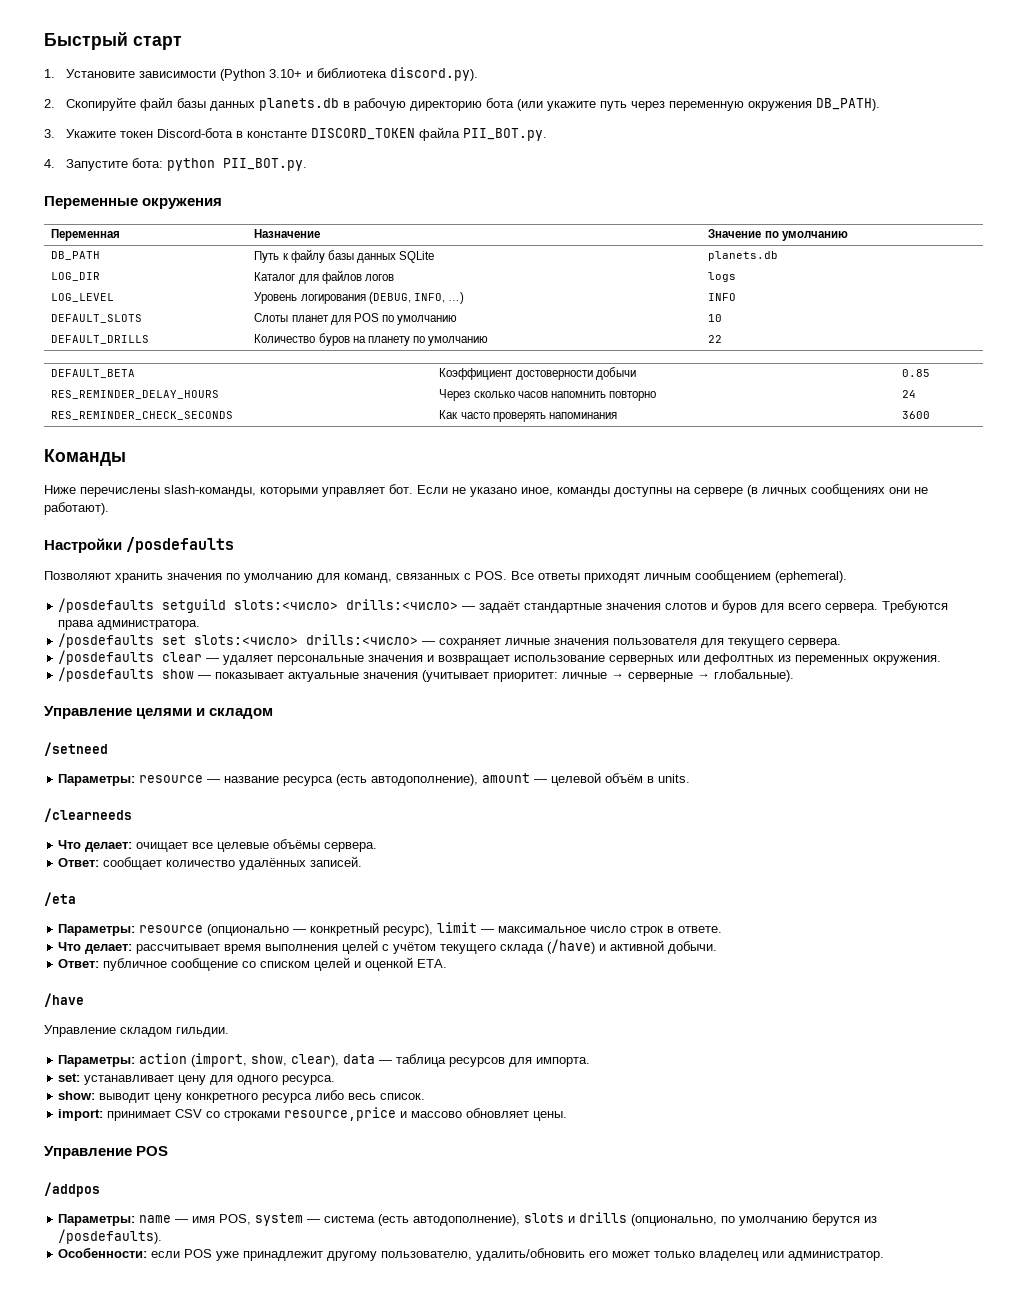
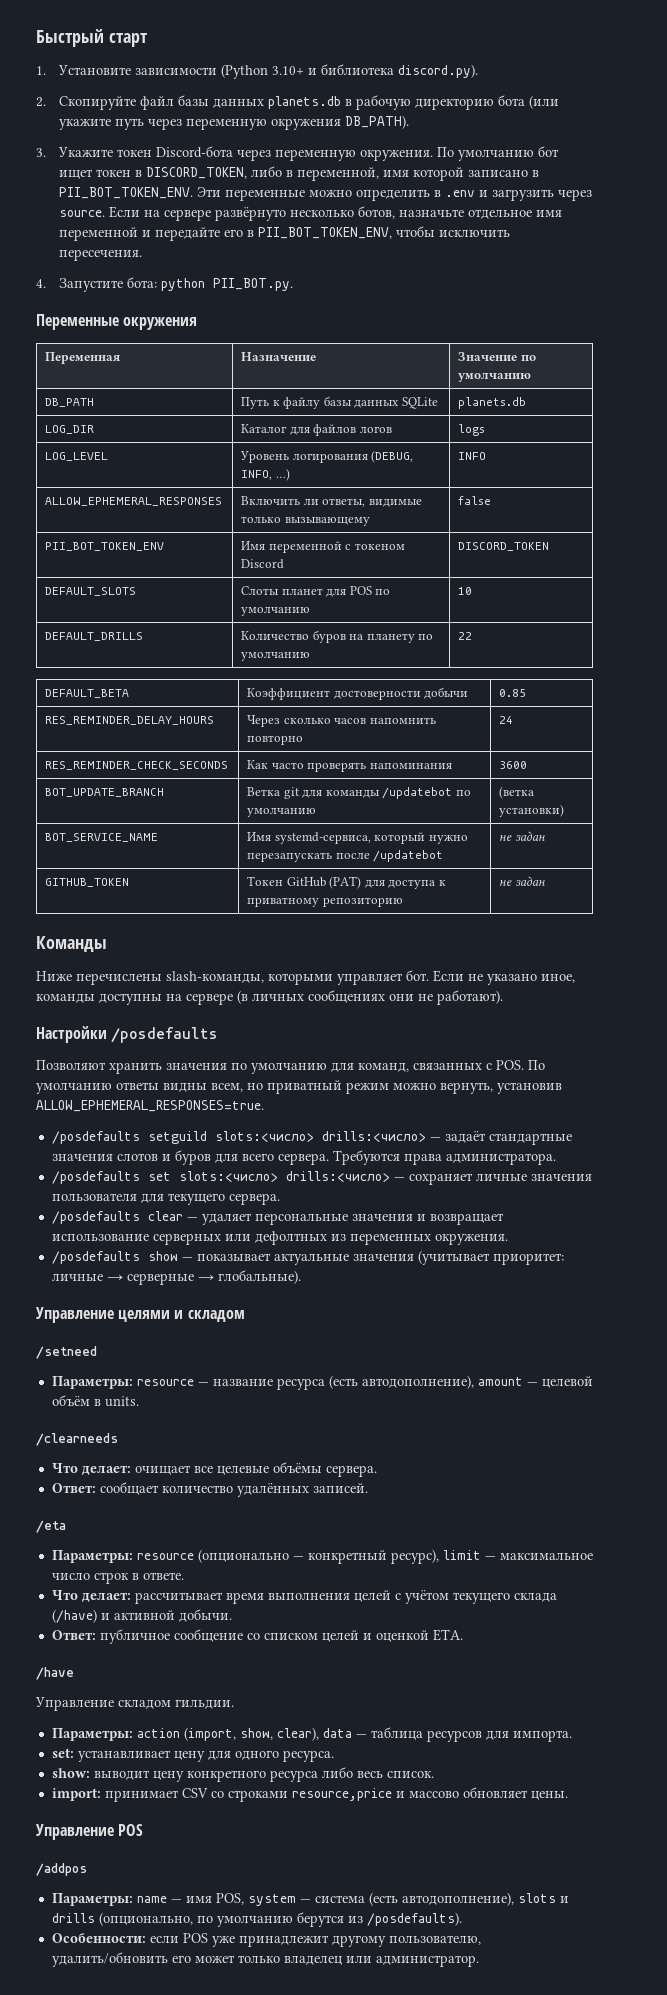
- 3. Укажите токен Discord-бота в константе DISCORD_TOKEN файла PII_BOT.py.
+ 3. Укажите токен Discord-бота через переменную окружения. По умолчанию бот ищет токен в DISCORD_TOKEN, либо в переменной, имя которой записано в PII_BOT_TOKEN_ENV. Эти переменные можно определить в .env и загрузить через source. Если на сервере развёрнуто несколько ботов, назначьте отдельное имя переменной и передайте его в PII_BOT_TOKEN_ENV, чтобы исключить пересечения.
+ ALLOW_EPHEMERAL_RESPONSES | Включить ли ответы, видимые только вызывающему | false
+ PII_BOT_TOKEN_ENV | Имя переменной с токеном Discord | DISCORD_TOKEN
+ BOT_UPDATE_BRANCH | Ветка git для команды /updatebot по умолчанию | (ветка установки)
+ BOT_SERVICE_NAME | Имя systemd-сервиса, который нужно перезапускать после /updatebot | не задан
+ GITHUB_TOKEN | Токен GitHub (PAT) для доступа к приватному репозиторию | не задан
- Позволяют хранить значения по умолчанию для команд, связанных с POS. Все ответы приходят личным сообщением (ephemeral).
+ Позволяют хранить значения по умолчанию для команд, связанных с POS. По умолчанию ответы видны всем, но приватный режим можно вернуть, установив ALLOW_EPHEMERAL_RESPONSES=true.

